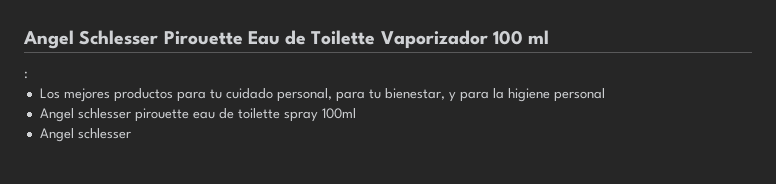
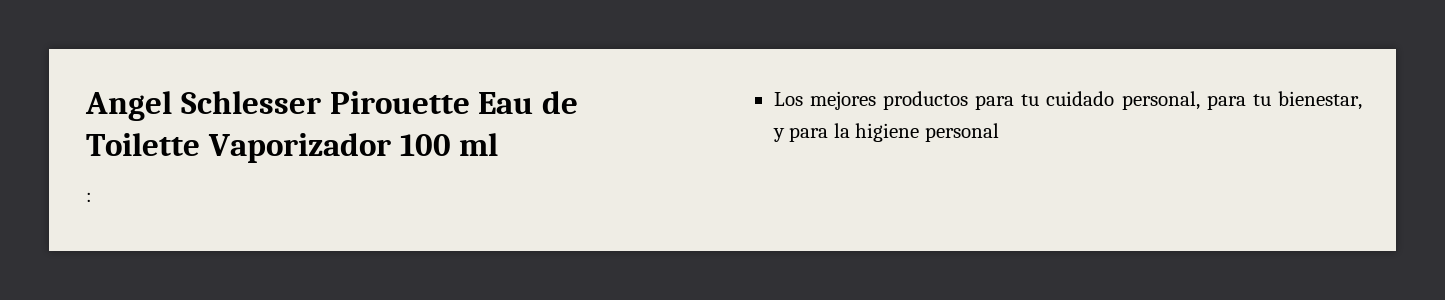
- Angel schlesser pirouette eau de toilette spray 100ml
- Angel schlesser

